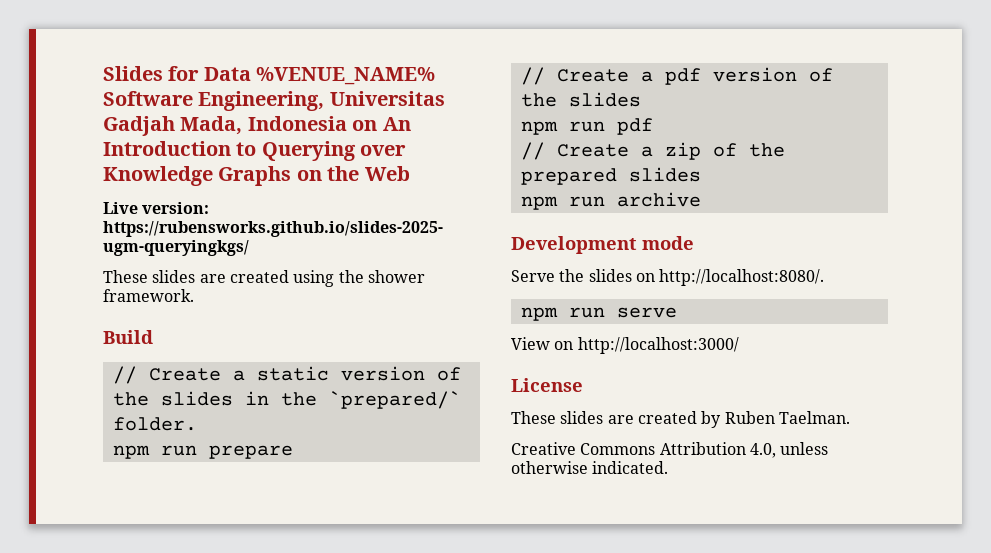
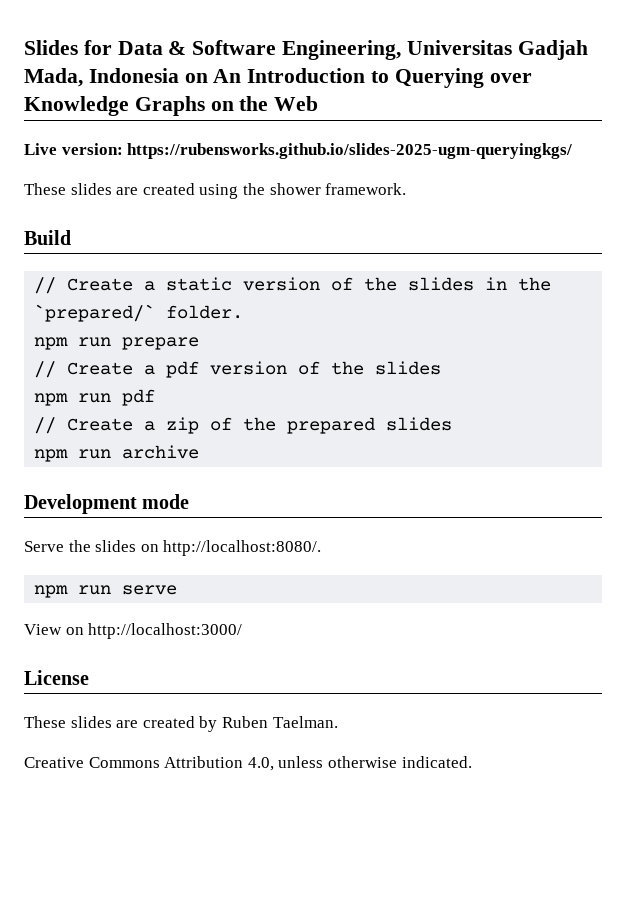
- Slides for Data %VENUE_NAME% Software Engineering, Universitas Gadjah Mada, Indonesia on An Introduction to Querying over Knowledge Graphs on the Web
+ Slides for Data & Software Engineering, Universitas Gadjah Mada, Indonesia on An Introduction to Querying over Knowledge Graphs on the Web

